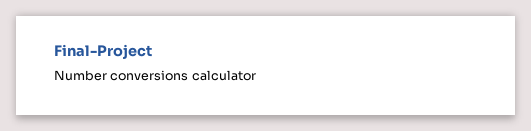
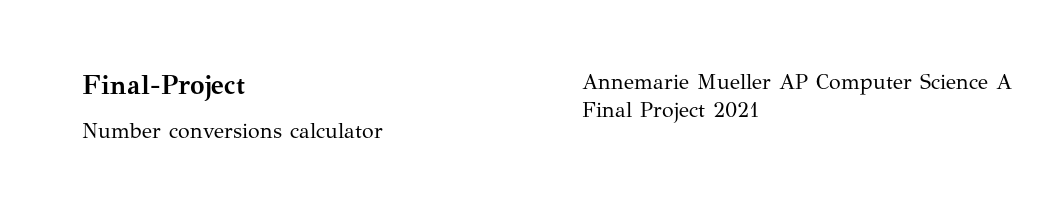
+ Annemarie Mueller AP Computer Science A Final Project 2021

